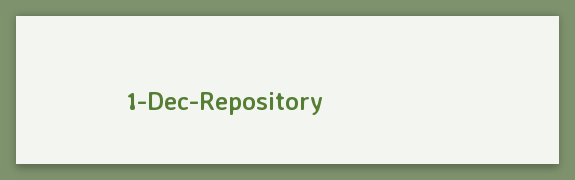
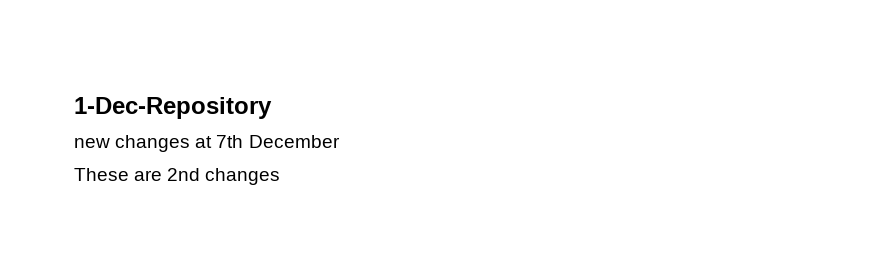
+ new changes at 7th December
+ These are 2nd changes

